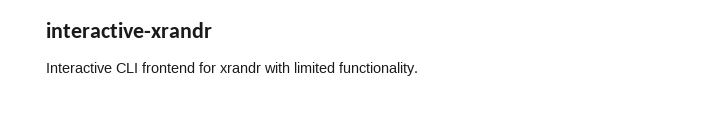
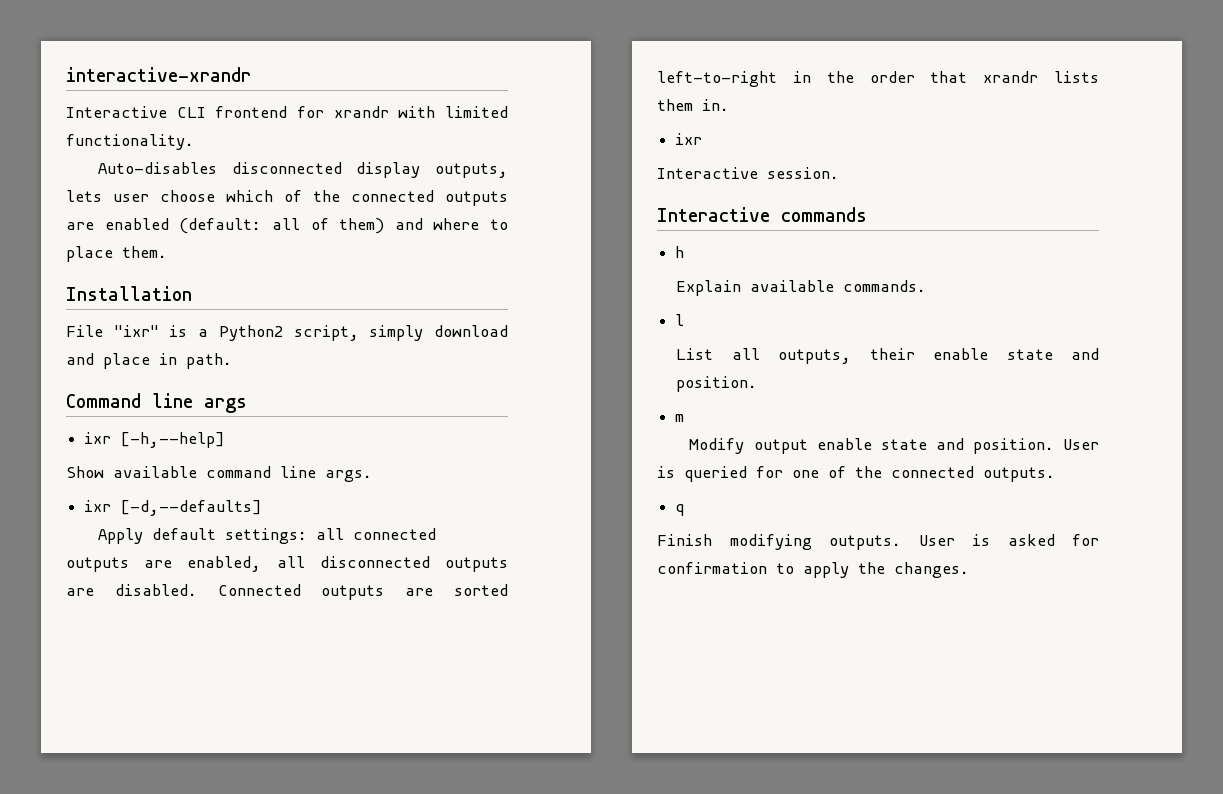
+ Auto-disables disconnected display outputs, lets user choose which of the connected outputs are enabled (default: all of them) and where to place them.
+ Installation
+ File "ixr" is a Python2 script, simply download and place in path.
+ Command line args
+ ixr [-h,--help]
+ Show available command line args.
+ ixr [-d,--defaults]
+ Apply default settings: all connected outputs are enabled, all disconnected outputs are disabled. Connected outputs are sorted left-to-right in the order that xrandr lists them in.
+ ixr
+ Interactive session.
+ Interactive commands
+ h
+ Explain available commands.
+ l
+ List all outputs, their enable state and position.
+ m
+ Modify output enable state and position. User is queried for one of the connected outputs.
+ q
+ Finish modifying outputs. User is asked for confirmation to apply the changes.

